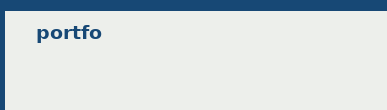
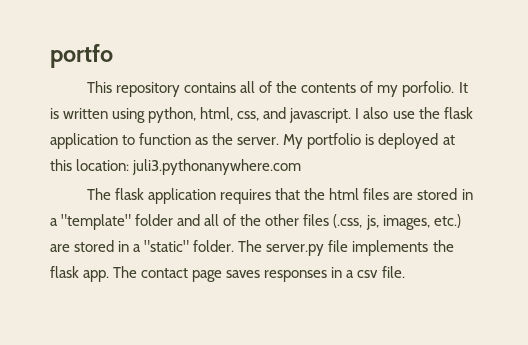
+ This repository contains all of the contents of my porfolio. It is written using python, html, css, and javascript. I also use the flask application to function as the server. My portfolio is deployed at this location: juli3.pythonanywhere.com
+ The flask application requires that the html files are stored in a "template" folder and all of the other files (.css, js, images, etc.) are stored in a "static" folder. The server.py file implements the flask app. The contact page saves responses in a csv file.

